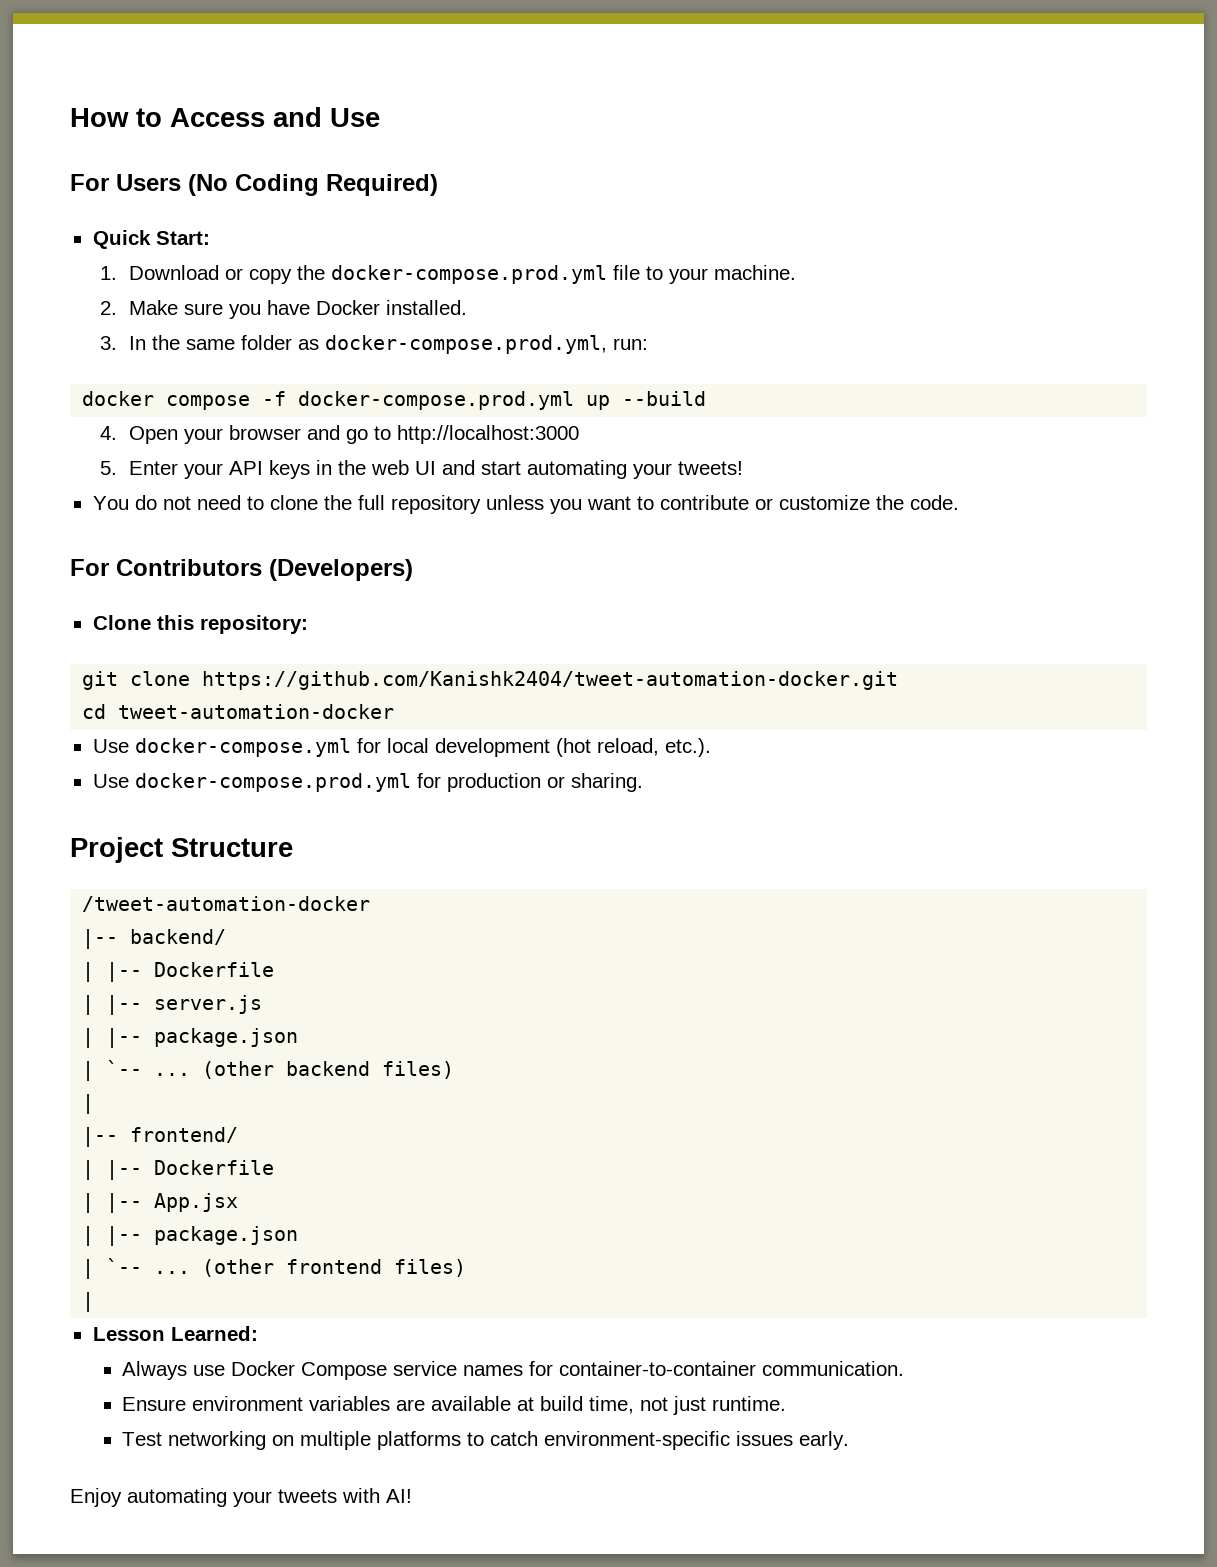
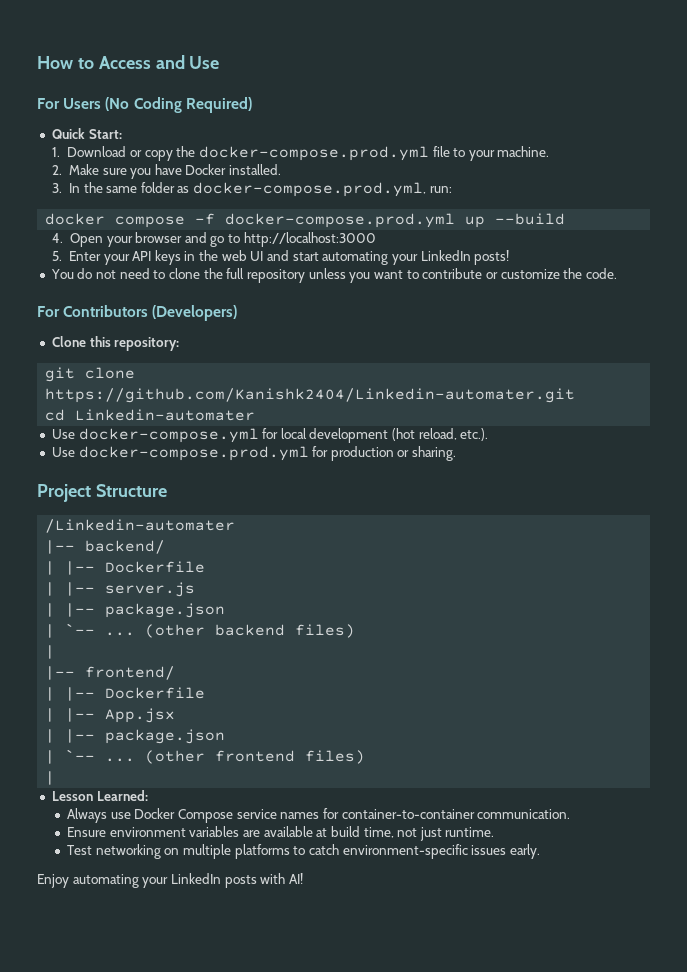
- 5. Enter your API keys in the web UI and start automating your tweets!
+ 5. Enter your API keys in the web UI and start automating your LinkedIn posts!
- git clone https://github.com/Kanishk2404/tweet-automation-docker.git
+ git clone https://github.com/Kanishk2404/Linkedin-automater.git
- cd tweet-automation-docker
+ cd Linkedin-automater
- /tweet-automation-docker
+ /Linkedin-automater
- Enjoy automating your tweets with AI!
+ Enjoy automating your LinkedIn posts with AI!

